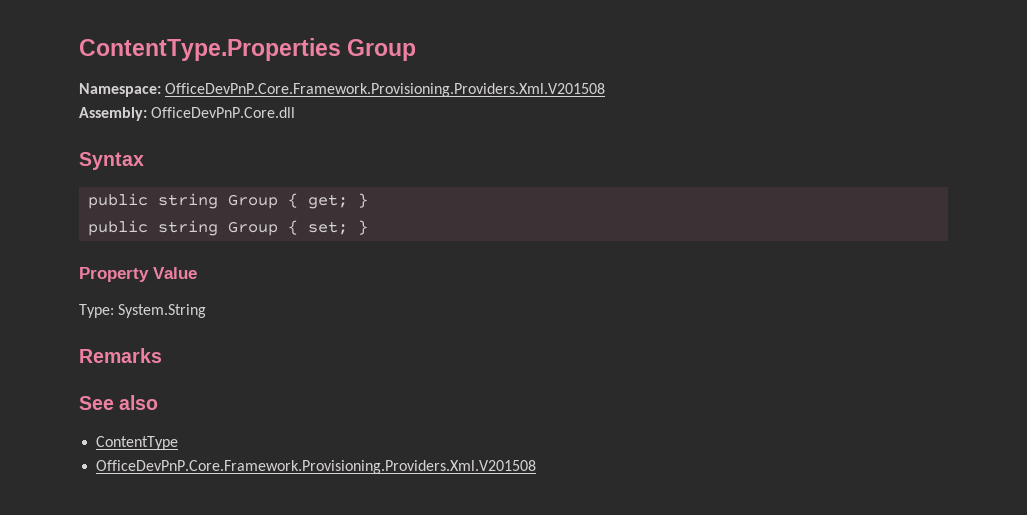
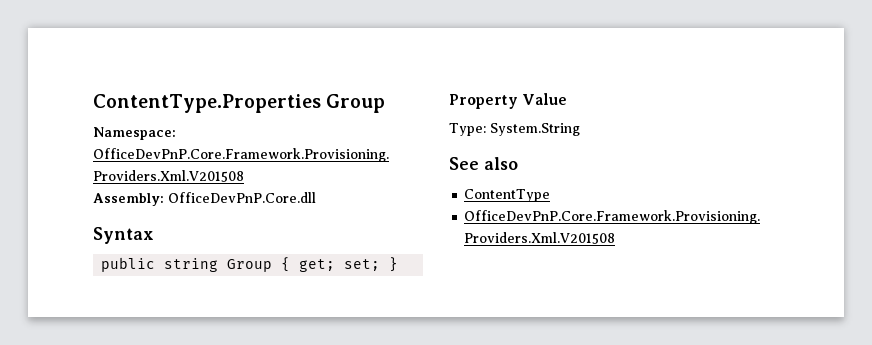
- public string Group { get; }
- public string Group { set; }
+ public string Group { get; set; }
- Remarks

